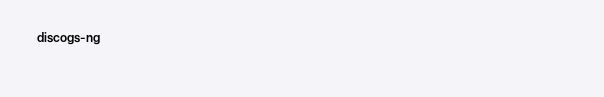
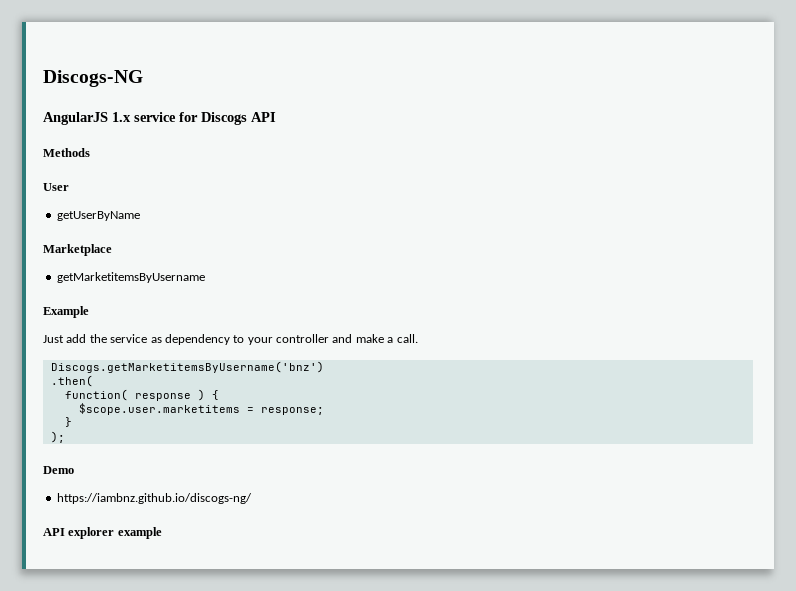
- discogs-ng
+ Discogs-NG
+ AngularJS 1.x service for Discogs API
+ Methods
+ User
+ getUserByName
+ Marketplace
+ getMarketitemsByUsername
+ Example
+ Just add the service as dependency to your controller and make a call.
+ Discogs.getMarketitemsByUsername('bnz')
+ .then(
+ function( response ) {
+ $scope.user.marketitems = response;
+ }
+ );
+ Demo
+ https://iambnz.github.io/discogs-ng/
+ API explorer example

